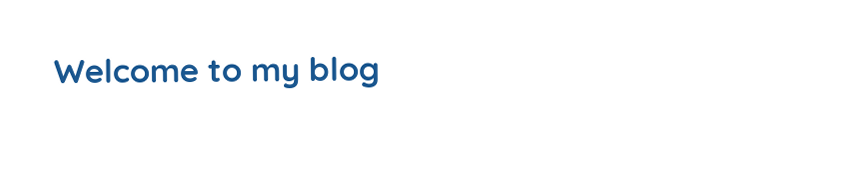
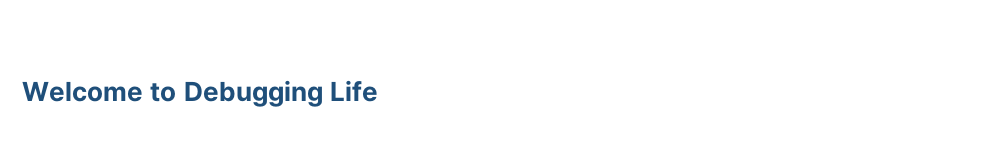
- Welcome to my blog
+ Welcome to Debugging Life

